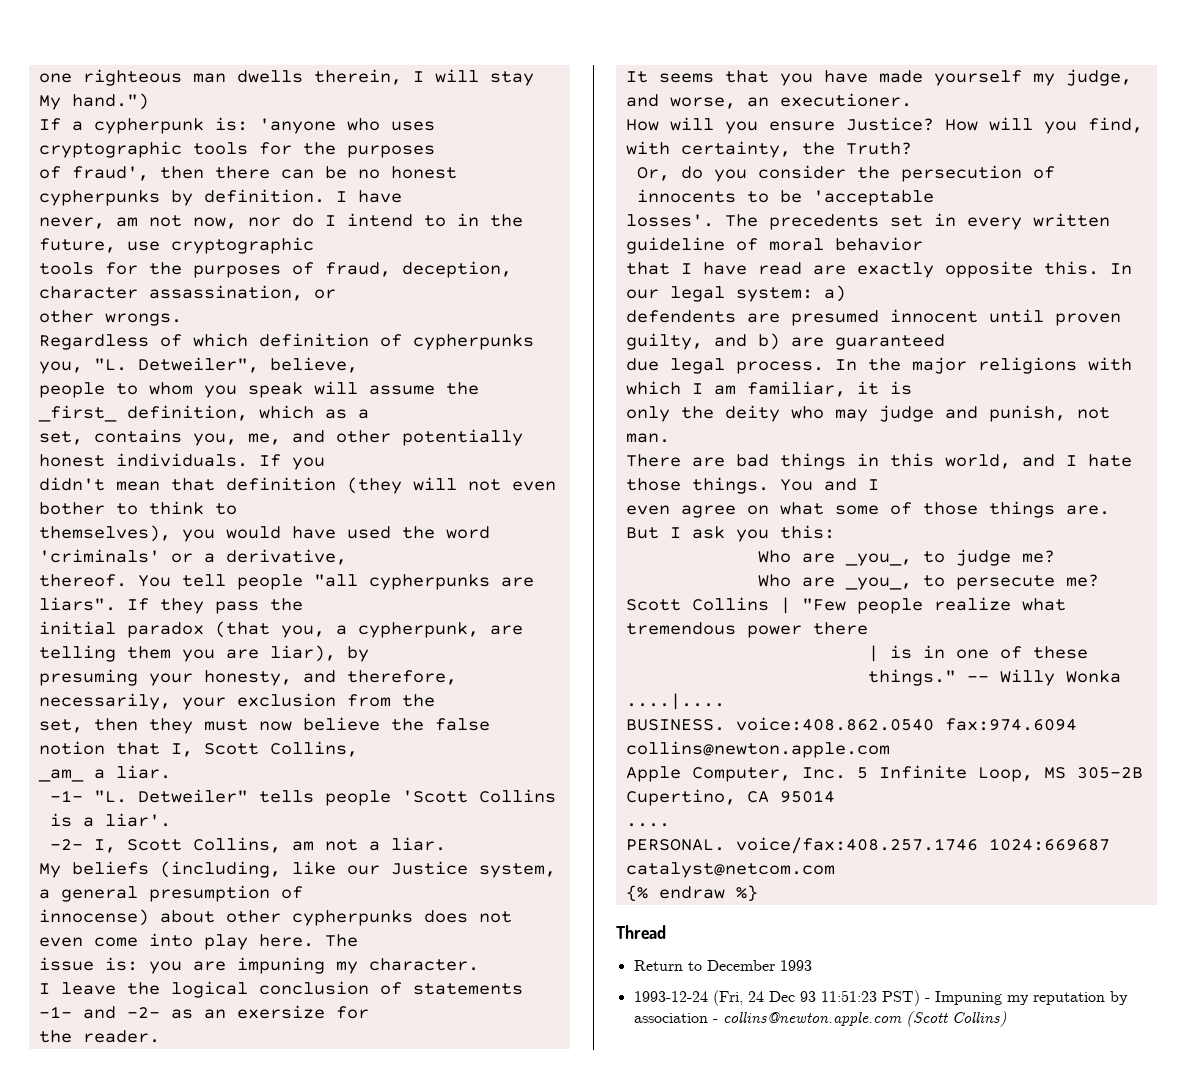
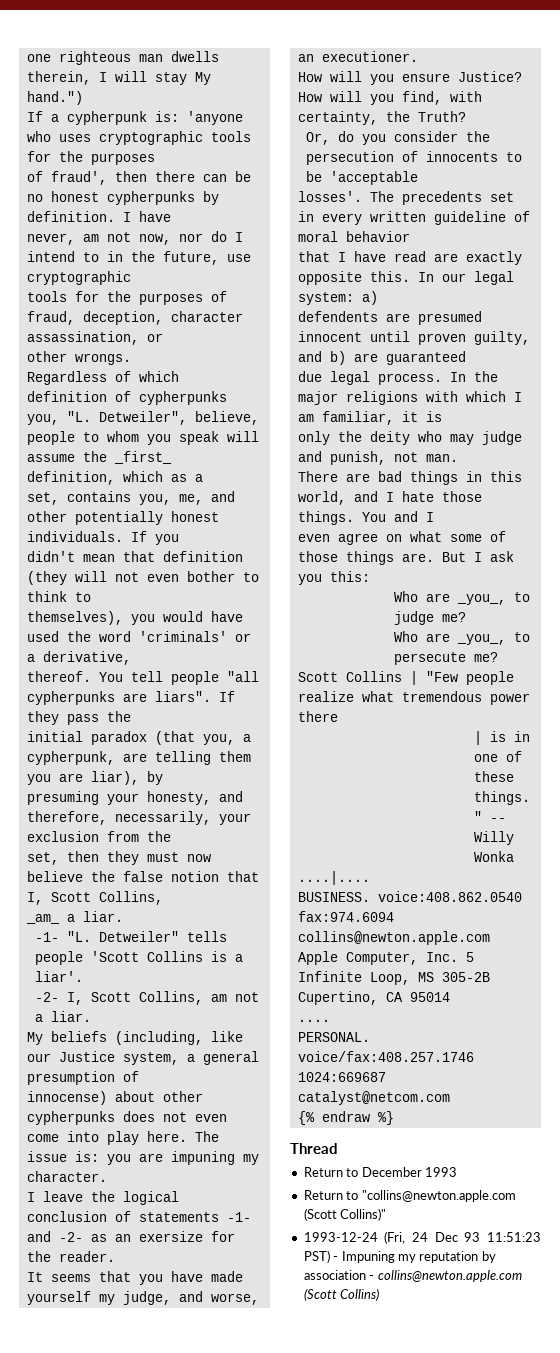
+ Return to "collins@newton.apple.com (Scott Collins)"

